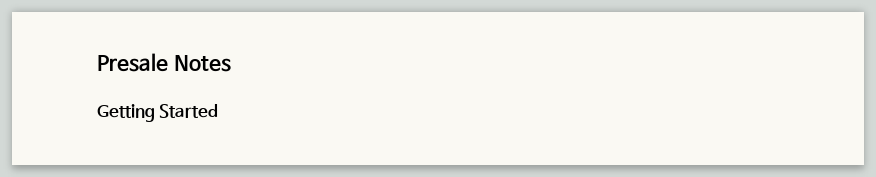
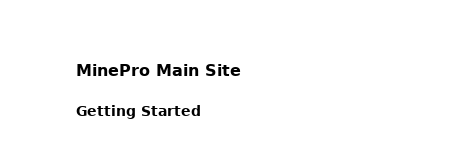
- Presale Notes
+ MinePro Main Site

